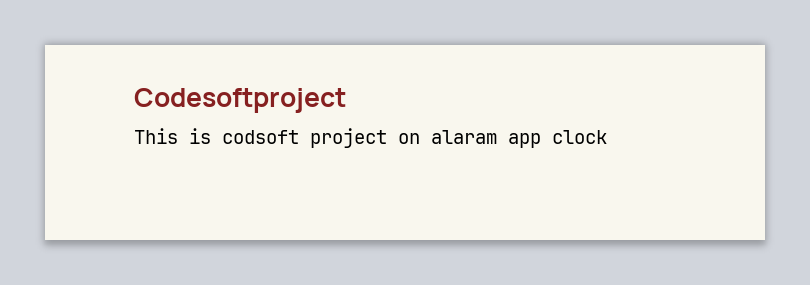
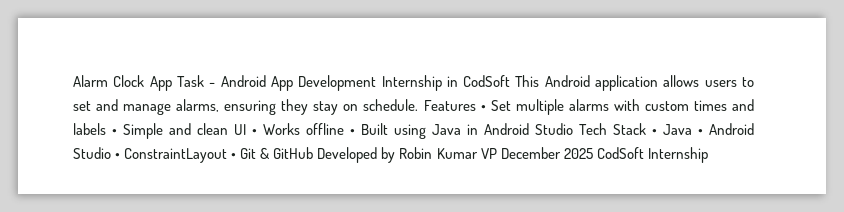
- Codesoftproject
- This is codsoft project on alaram app clock
+ Alarm Clock App Task - Android App Development Internship in CodSoft This Android application allows users to set and manage alarms, ensuring they stay on schedule. Features • Set multiple alarms with custom times and labels • Simple and clean UI • Works offline • Built using Java in Android Studio Tech Stack • Java • Android Studio • ConstraintLayout • Git & GitHub Developed by Robin Kumar VP December 2025 CodSoft Internship

